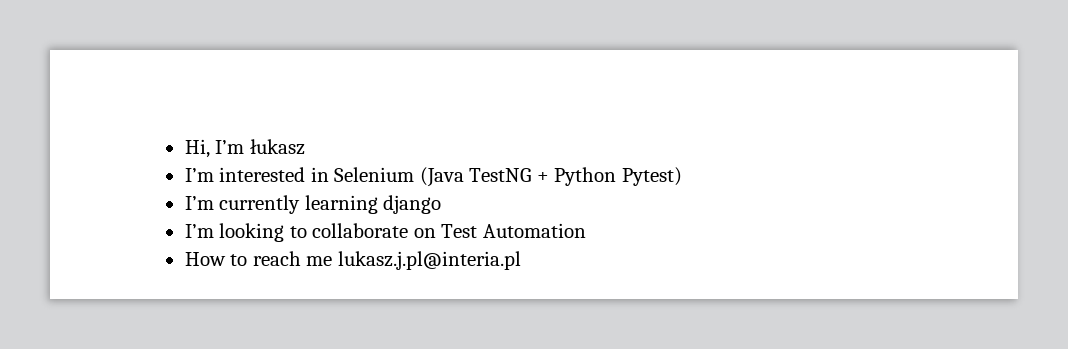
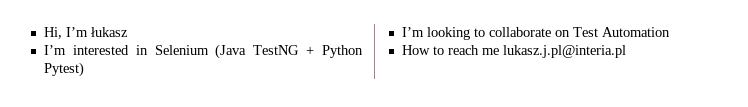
- I’m currently learning django

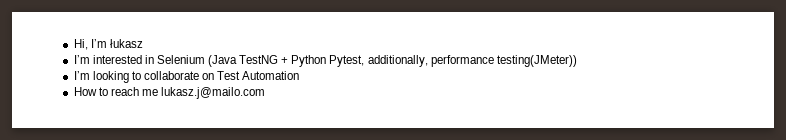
- I’m interested in Selenium (Java TestNG + Python Pytest)
+ I’m interested in Selenium (Java TestNG + Python Pytest, additionally, performance testing(JMeter))
- How to reach me lukasz.j.pl@interia.pl
+ How to reach me lukasz.j@mailo.com

